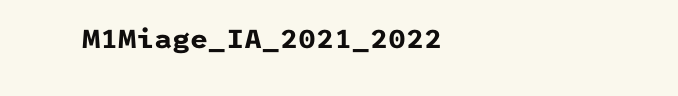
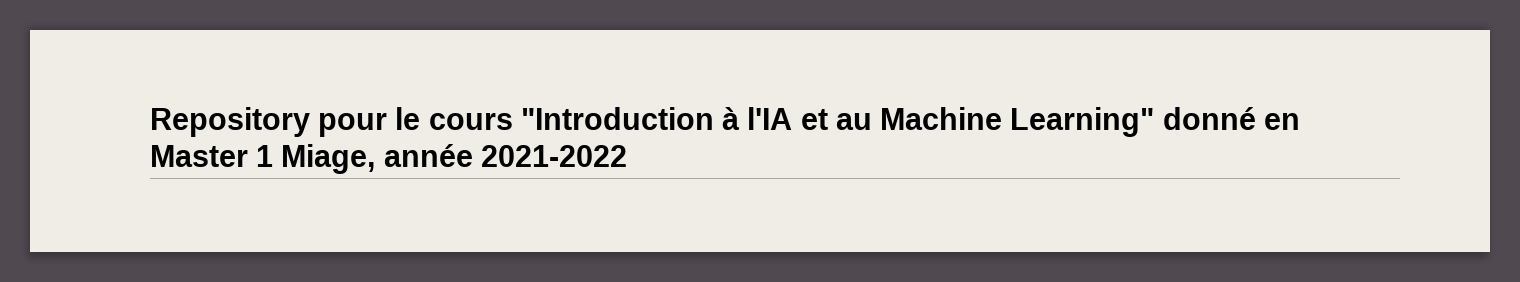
- M1Miage_IA_2021_2022
+ Repository pour le cours "Introduction à l'IA et au Machine Learning" donné en Master 1 Miage, année 2021-2022

